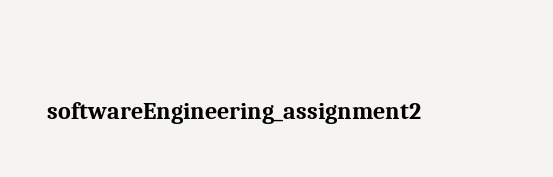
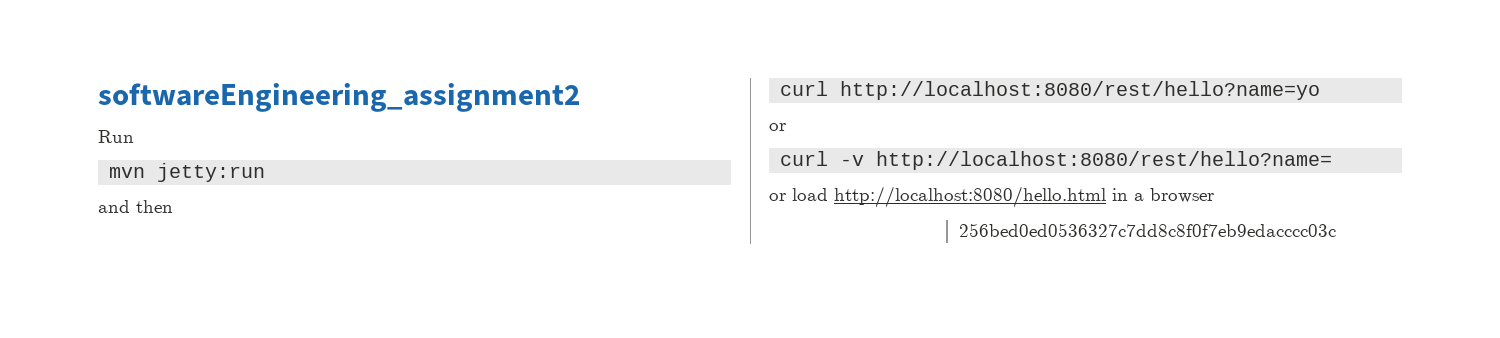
+ Run
+ mvn jetty:run
+ and then
+ curl http://localhost:8080/rest/hello?name=yo
+ or
+ curl -v http://localhost:8080/rest/hello?name=
+ or load http://localhost:8080/hello.html in a browser
+ 256bed0ed0536327c7dd8c8f0f7eb9edacccc03c

